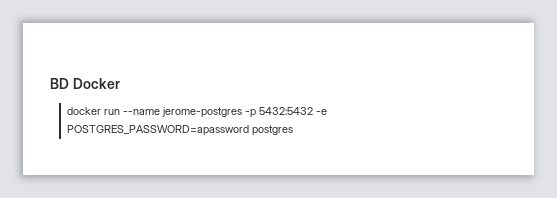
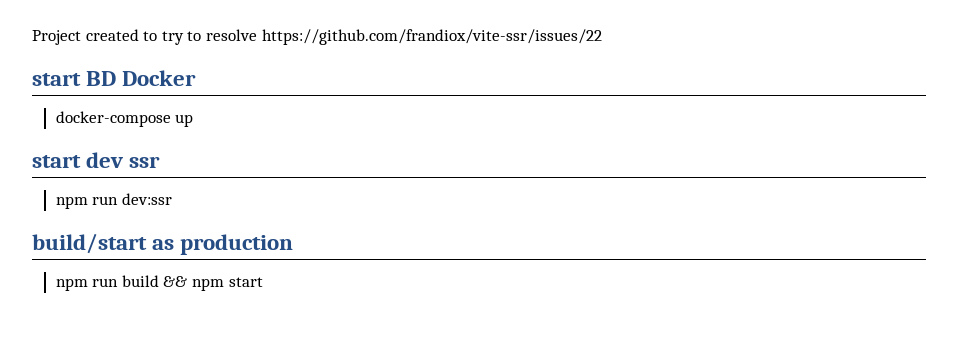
- BD Docker
- docker run --name jerome-postgres -p 5432:5432 -e POSTGRES_PASSWORD=apassword postgres
+ Project created to try to resolve https://github.com/frandiox/vite-ssr/issues/22
+ start BD Docker
+ docker-compose up
+ start dev ssr
+ npm run dev:ssr
+ build/start as production
+ npm run build && npm start

